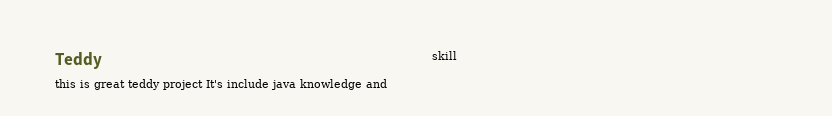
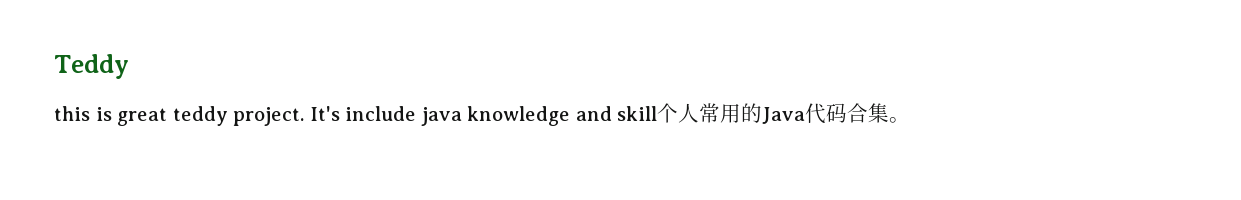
- this is great teddy project It's include java knowledge and skill
+ this is great teddy project. It's include java knowledge and skill个人常用的Java代码合集。

